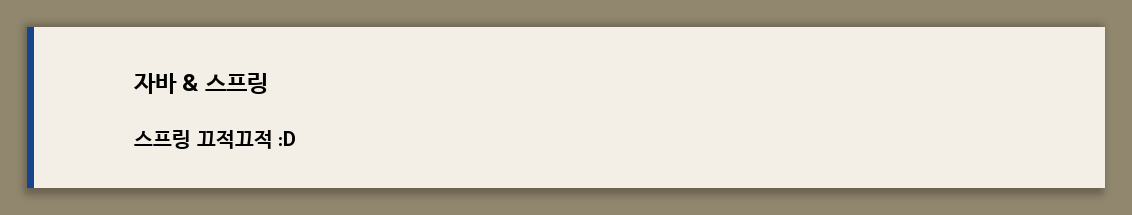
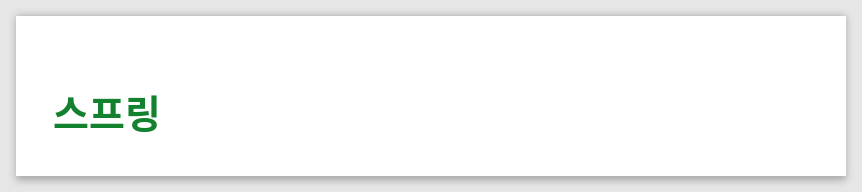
- 자바 & 스프링
- 스프링 끄적끄적 :D
+ 스프링

